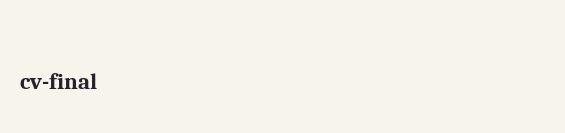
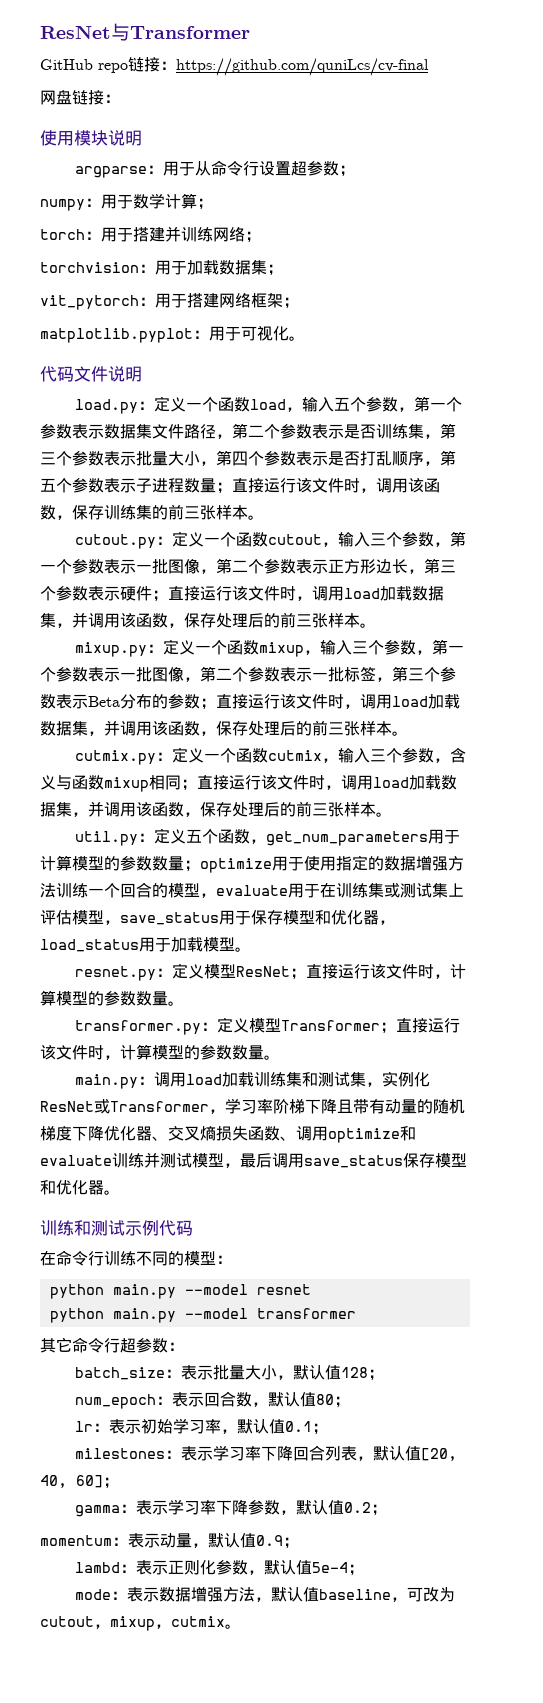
- cv-final
+ ResNet与Transformer
+ GitHub repo链接：https://github.com/quniLcs/cv-final
+ 网盘链接：
+ 使用模块说明
+ argparse：用于从命令行设置超参数；
+ numpy：用于数学计算；
+ torch：用于搭建并训练网络；
+ torchvision：用于加载数据集；
+ vit_pytorch：用于搭建网络框架；
+ matplotlib.pyplot：用于可视化。
+ 代码文件说明
+ load.py：定义一个函数load，输入五个参数，第一个参数表示数据集文件路径，第二个参数表示是否训练集，第三个参数表示批量大小，第四个参数表示是否打乱顺序，第五个参数表示子进程数量；直接运行该文件时，调用该函数，保存训练集的前三张样本。
+ cutout.py：定义一个函数cutout，输入三个参数，第一个参数表示一批图像，第二个参数表示正方形边长，第三个参数表示硬件；直接运行该文件时，调用load加载数据集，并调用该函数，保存处理后的前三张样本。
+ mixup.py：定义一个函数mixup，输入三个参数，第一个参数表示一批图像，第二个参数表示一批标签，第三个参数表示Beta分布的参数；直接运行该文件时，调用load加载数据集，并调用该函数，保存处理后的前三张样本。
+ cutmix.py：定义一个函数cutmix，输入三个参数，含义与函数mixup相同；直接运行该文件时，调用load加载数据集，并调用该函数，保存处理后的前三张样本。
+ util.py：定义五个函数，get_num_parameters用于计算模型的参数数量；optimize用于使用指定的数据增强方法训练一个回合的模型，evaluate用于在训练集或测试集上评估模型，save_status用于保存模型和优化器，load_status用于加载模型。
+ resnet.py：定义模型ResNet；直接运行该文件时，计算模型的参数数量。
+ transformer.py：定义模型Transformer；直接运行该文件时，计算模型的参数数量。
+ main.py：调用load加载训练集和测试集，实例化ResNet或Transformer，学习率阶梯下降且带有动量的随机梯度下降优化器、交叉熵损失函数、调用optimize和evaluate训练并测试模型，最后调用save_status保存模型和优化器。
+ 训练和测试示例代码
+ 在命令行训练不同的模型：
+ python main.py --model resnet
+ python main.py --model transformer
+ 其它命令行超参数：
+ batch_size：表示批量大小，默认值128；
+ num_epoch：表示回合数，默认值80；
+ lr：表示初始学习率，默认值0.1；
+ milestones：表示学习率下降回合列表，默认值[20, 40, 60]；
+ gamma：表示学习率下降参数，默认值0.2；
+ momentum：表示动量，默认值0.9；
+ lambd：表示正则化参数，默认值5e-4；
+ mode：表示数据增强方法，默认值baseline，可改为cutout，mixup，cutmix。

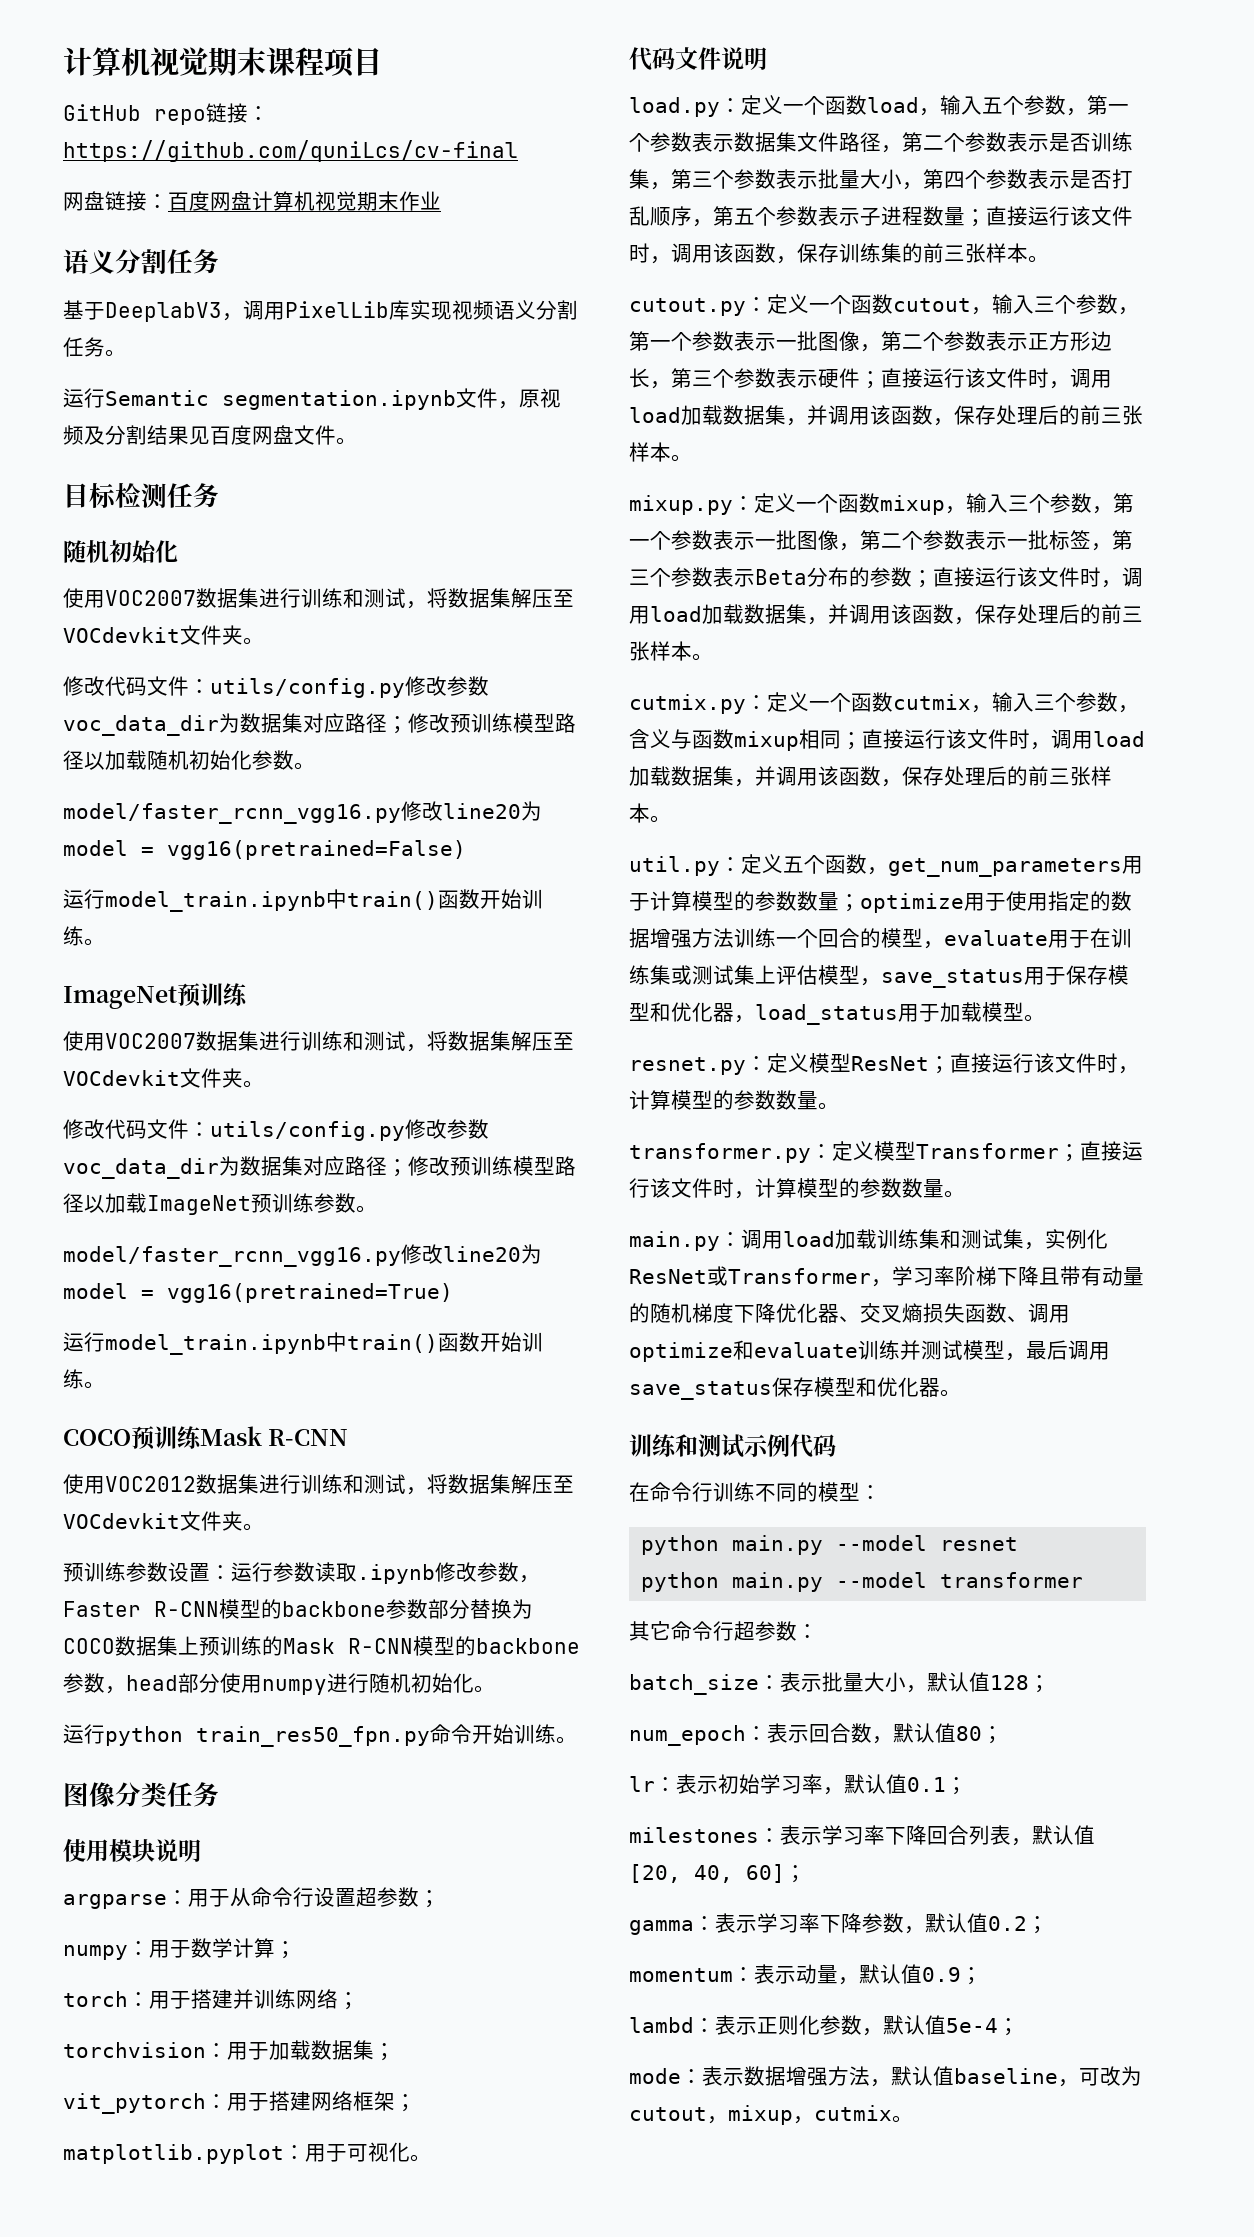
- ResNet与Transformer
+ 计算机视觉期末课程项目
- 网盘链接：
+ 网盘链接：百度网盘计算机视觉期末作业
+ 语义分割任务
+ 基于DeeplabV3，调用PixelLib库实现视频语义分割任务。
+ 运行Semantic segmentation.ipynb文件，原视频及分割结果见百度网盘文件。
+ 目标检测任务
+ 随机初始化
+ 使用VOC2007数据集进行训练和测试，将数据集解压至VOCdevkit文件夹。
+ 修改代码文件：utils/config.py修改参数voc_data_dir为数据集对应路径；修改预训练模型路径以加载随机初始化参数。
+ model/faster_rcnn_vgg16.py修改line20为model = vgg16(pretrained=False)
+ 运行model_train.ipynb中train()函数开始训练。
+ ImageNet预训练
+ 使用VOC2007数据集进行训练和测试，将数据集解压至VOCdevkit文件夹。
+ 修改代码文件：utils/config.py修改参数voc_data_dir为数据集对应路径；修改预训练模型路径以加载ImageNet预训练参数。
+ model/faster_rcnn_vgg16.py修改line20为model = vgg16(pretrained=True)
+ 运行model_train.ipynb中train()函数开始训练。
+ COCO预训练Mask R-CNN
+ 使用VOC2012数据集进行训练和测试，将数据集解压至VOCdevkit文件夹。
+ 预训练参数设置：运行参数读取.ipynb修改参数，Faster R-CNN模型的backbone参数部分替换为COCO数据集上预训练的Mask R-CNN模型的backbone参数，head部分使用numpy进行随机初始化。
+ 运行python train_res50_fpn.py命令开始训练。
+ 图像分类任务

